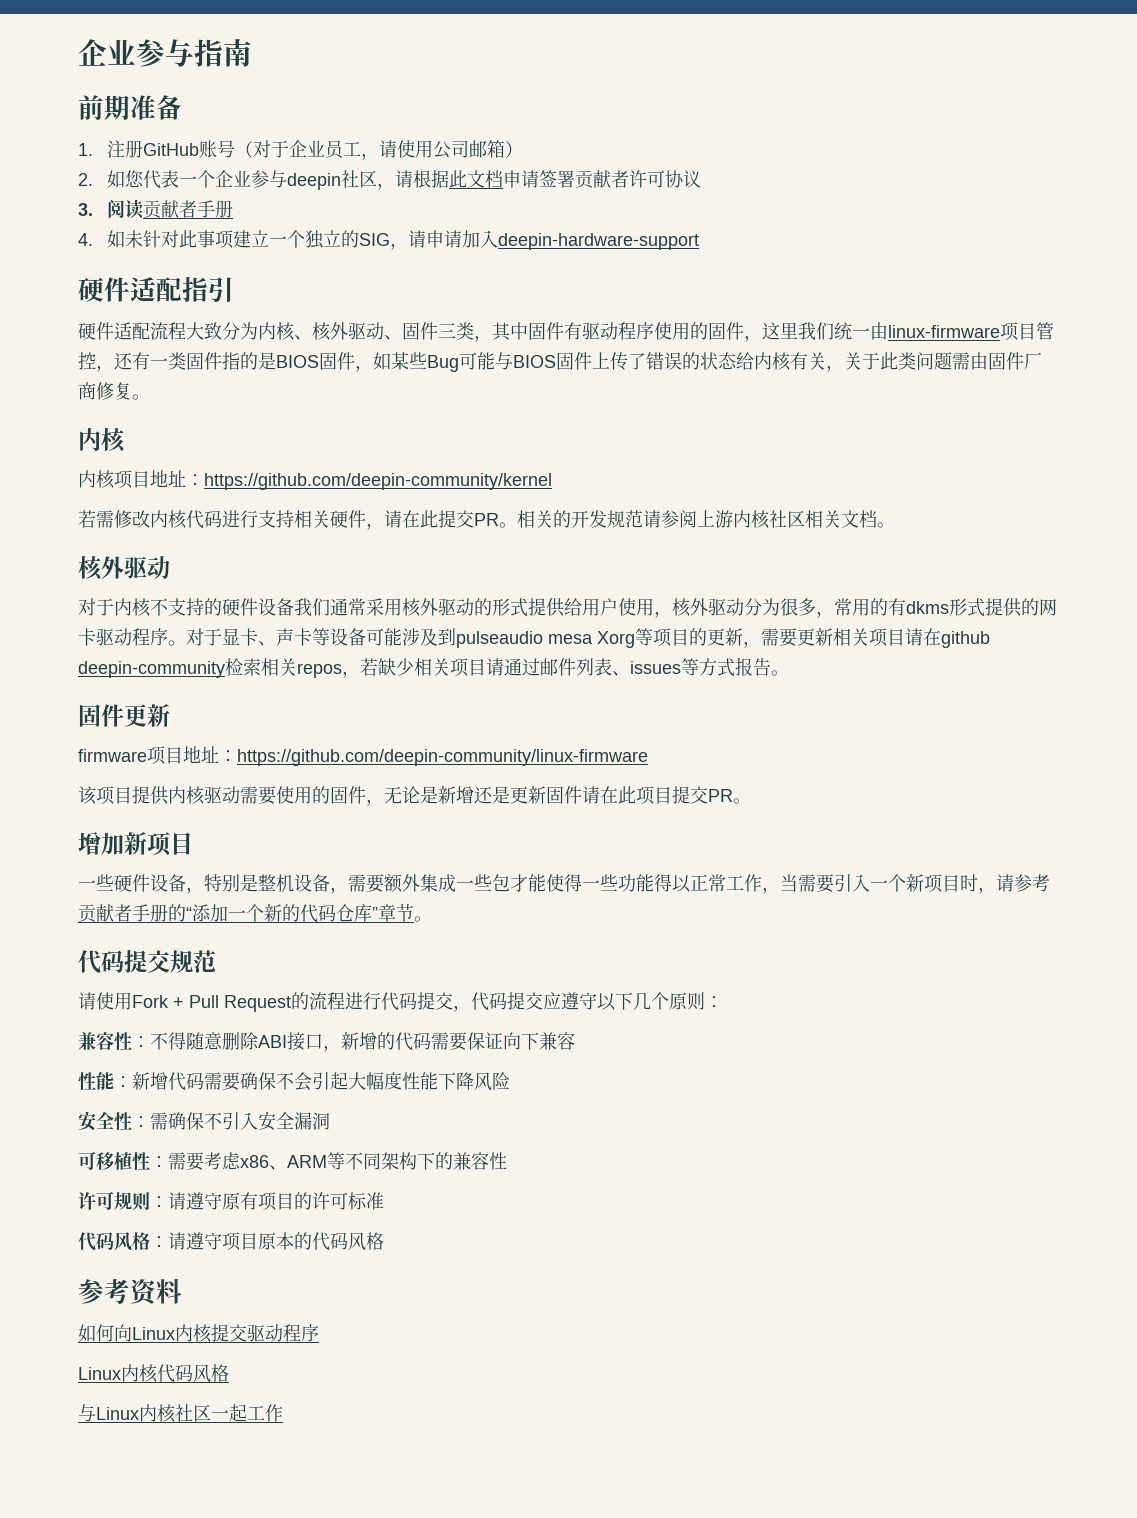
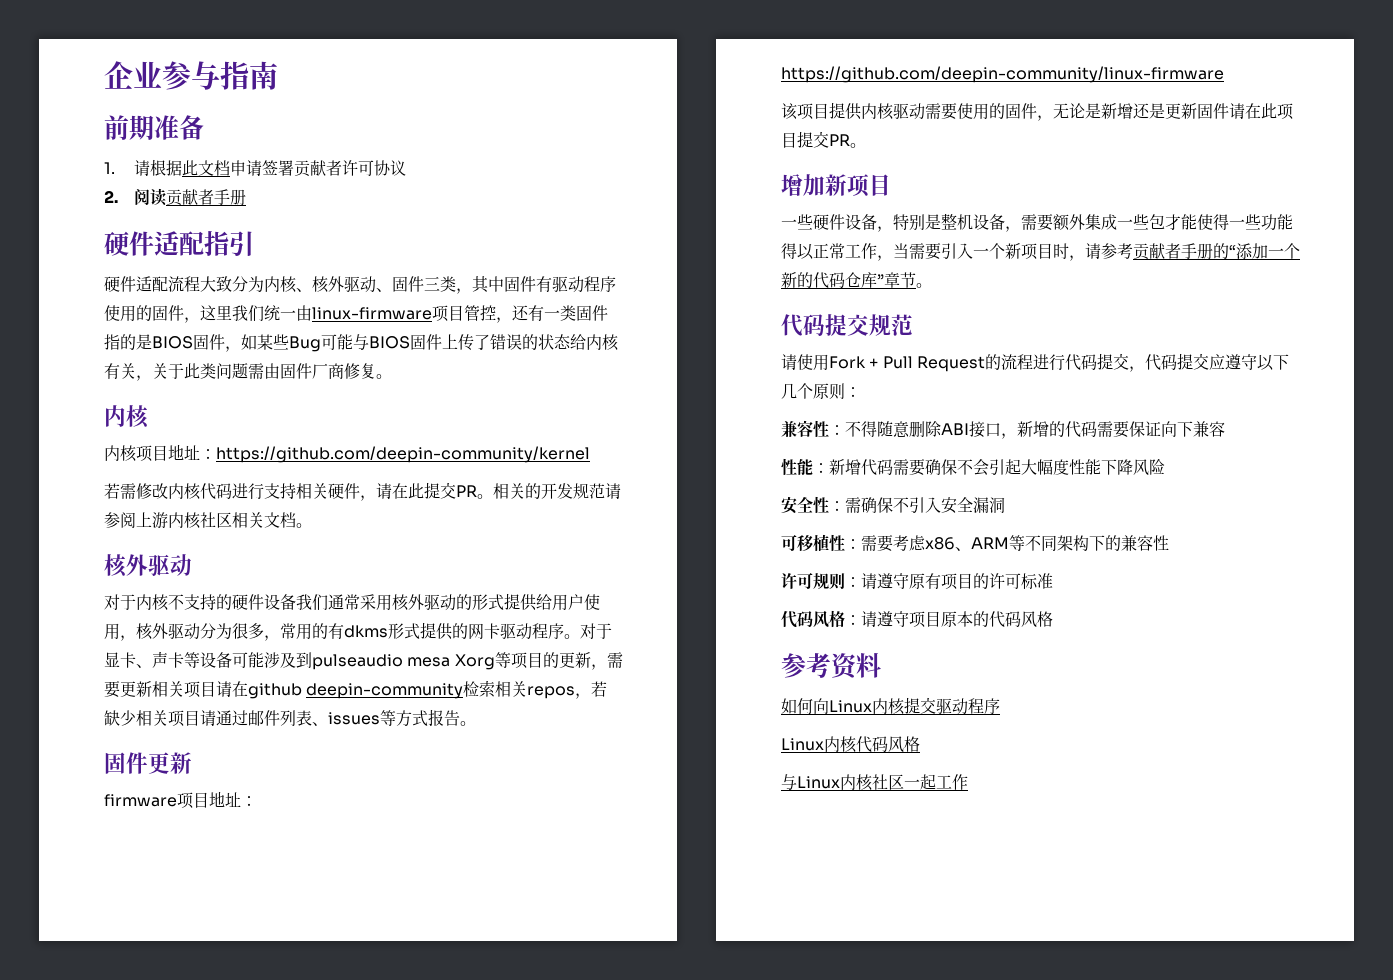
- 1.注册GitHub账号（对于企业员工，请使用公司邮箱）
- 2.如您代表一个企业参与deepin社区，请根据此文档申请签署贡献者许可协议
+ 1.请根据此文档申请签署贡献者许可协议
- 3.阅读贡献者手册
+ 2.阅读贡献者手册
- 4.如未针对此事项建立一个独立的SIG，请申请加入deepin-hardware-support

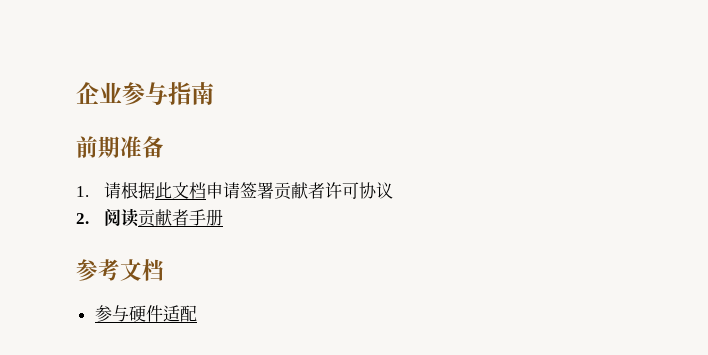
- 硬件适配指引
- 硬件适配流程大致分为内核、核外驱动、固件三类，其中固件有驱动程序使用的固件，这里我们统一由linux-firmware项目管控，还有一类固件指的是BIOS固件，如某些Bug可能与BIOS固件上传了错误的状态给内核有关，关于此类问题需由固件厂商修复。
- 内核
- 内核项目地址：https://github.com/deepin-community/kernel
- 若需修改内核代码进行支持相关硬件，请在此提交PR。相关的开发规范请参阅上游内核社区相关文档。
- 核外驱动
- 对于内核不支持的硬件设备我们通常采用核外驱动的形式提供给用户使用，核外驱动分为很多，常用的有dkms形式提供的网卡驱动程序。对于显卡、声卡等设备可能涉及到pulseaudio mesa Xorg等项目的更新，需要更新相关项目请在github deepin-community检索相关repos，若缺少相关项目请通过邮件列表、issues等方式报告。
- 固件更新
- firmware项目地址：https://github.com/deepin-community/linux-firmware
- 该项目提供内核驱动需要使用的固件，无论是新增还是更新固件请在此项目提交PR。
- 增加新项目
- 一些硬件设备，特别是整机设备，需要额外集成一些包才能使得一些功能得以正常工作，当需要引入一个新项目时，请参考贡献者手册的“添加一个新的代码仓库”章节。
- 代码提交规范
- 请使用Fork + Pull Request的流程进行代码提交，代码提交应遵守以下几个原则：
- 兼容性：不得随意删除ABI接口，新增的代码需要保证向下兼容
- 性能：新增代码需要确保不会引起大幅度性能下降风险
- 安全性：需确保不引入安全漏洞
- 可移植性：需要考虑x86、ARM等不同架构下的兼容性
- 许可规则：请遵守原有项目的许可标准
- 代码风格：请遵守项目原本的代码风格
- 参考资料
- 如何向Linux内核提交驱动程序
- Linux内核代码风格
- 与Linux内核社区一起工作
+ 参考文档
+ 参与硬件适配

